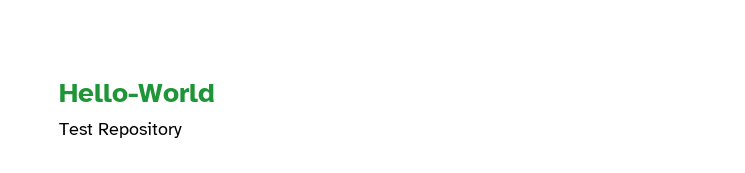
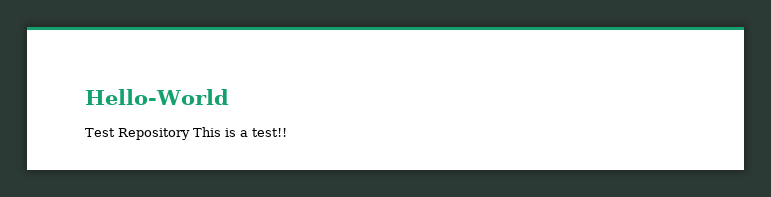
- Test Repository
+ Test Repository This is a test!!

